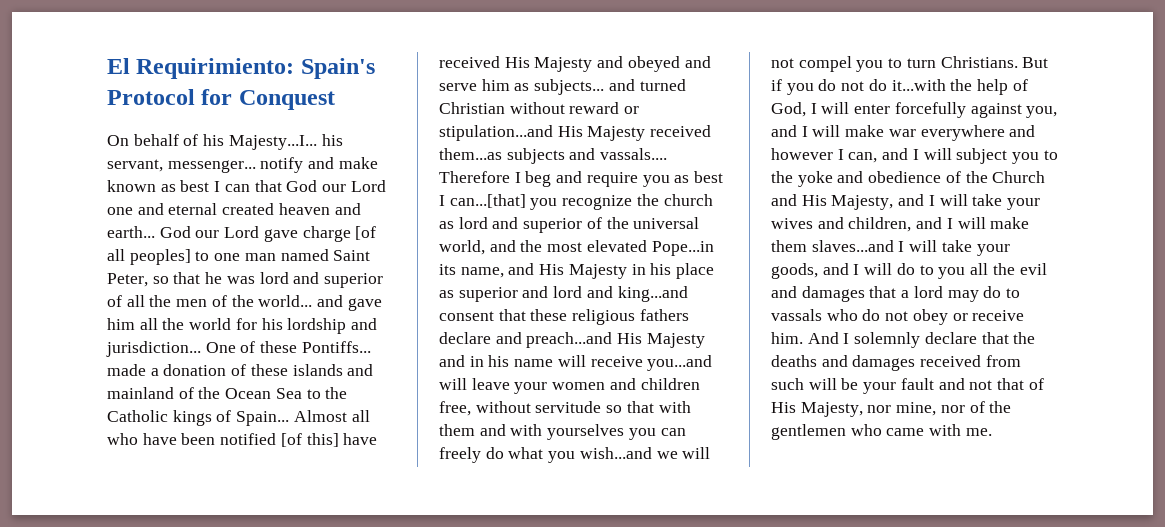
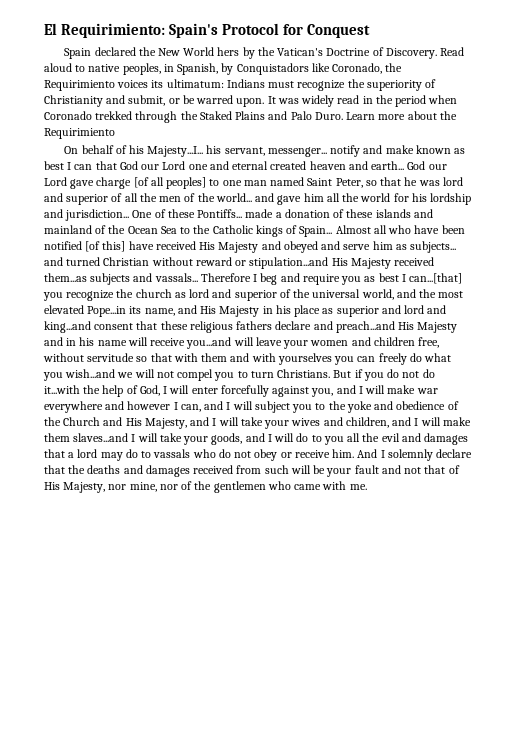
+ Spain declared the New World hers by the Vatican's Doctrine of Discovery. Read aloud to native peoples, in Spanish, by Conquistadors like Coronado, the Requirimiento voices its ultimatum: Indians must recognize the superiority of Christianity and submit, or be warred upon. It was widely read in the period when Coronado trekked through the Staked Plains and Palo Duro. Learn more about the Requirimiento
- Almost all who have been notified [of this] have received His Majesty and obeyed and serve him as subjects... and turned Christian without reward or stipulation...and His Majesty received them...as subjects and vassals....
+ Almost all who have been notified [of this] have received His Majesty and obeyed and serve him as subjects... and turned Christian without reward or stipulation...and His Majesty received them...as subjects and vassals...

